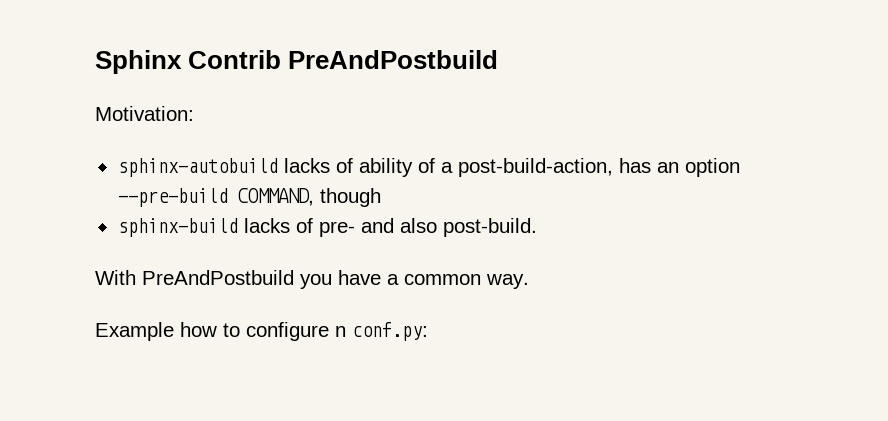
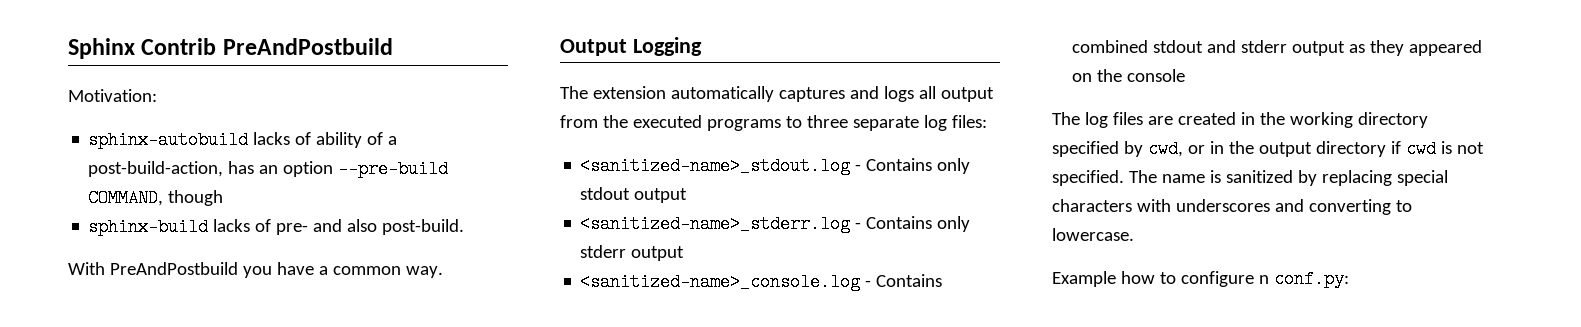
+ Output Logging
+ The extension automatically captures and logs all output from the executed programs to three separate log files:
+ <sanitized-name>_stdout.log - Contains only stdout output
+ <sanitized-name>_stderr.log - Contains only stderr output
+ <sanitized-name>_console.log - Contains combined stdout and stderr output as they appeared on the console
+ The log files are created in the working directory specified by cwd, or in the output directory if cwd is not specified. The name is sanitized by replacing special characters with underscores and converting to lowercase.

